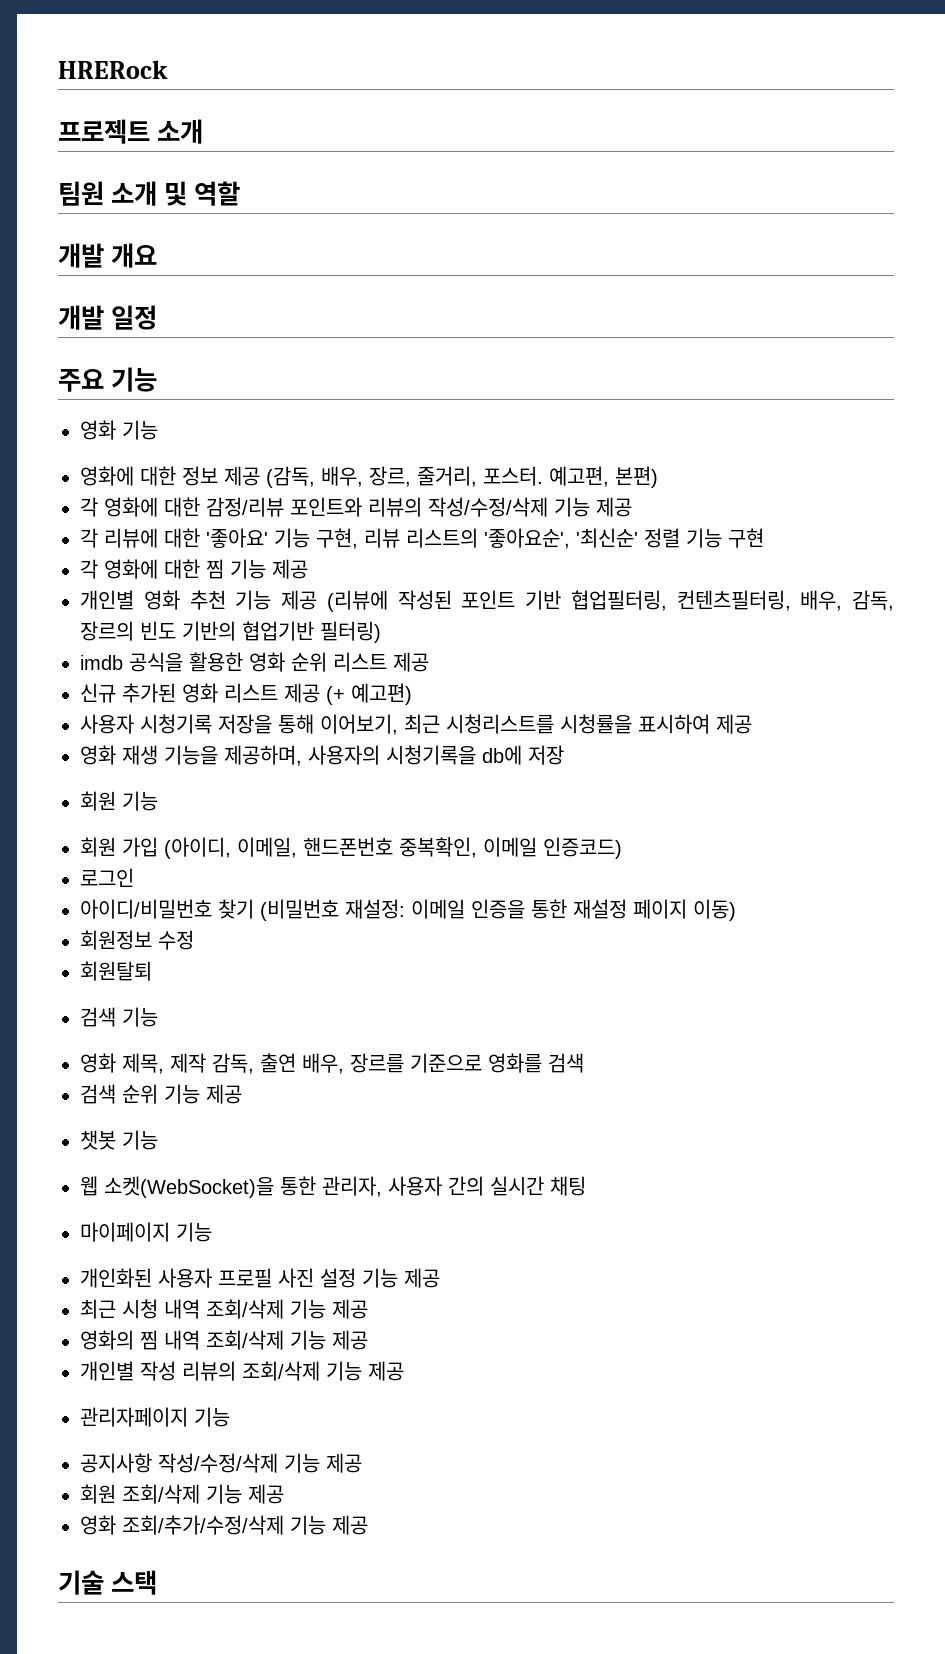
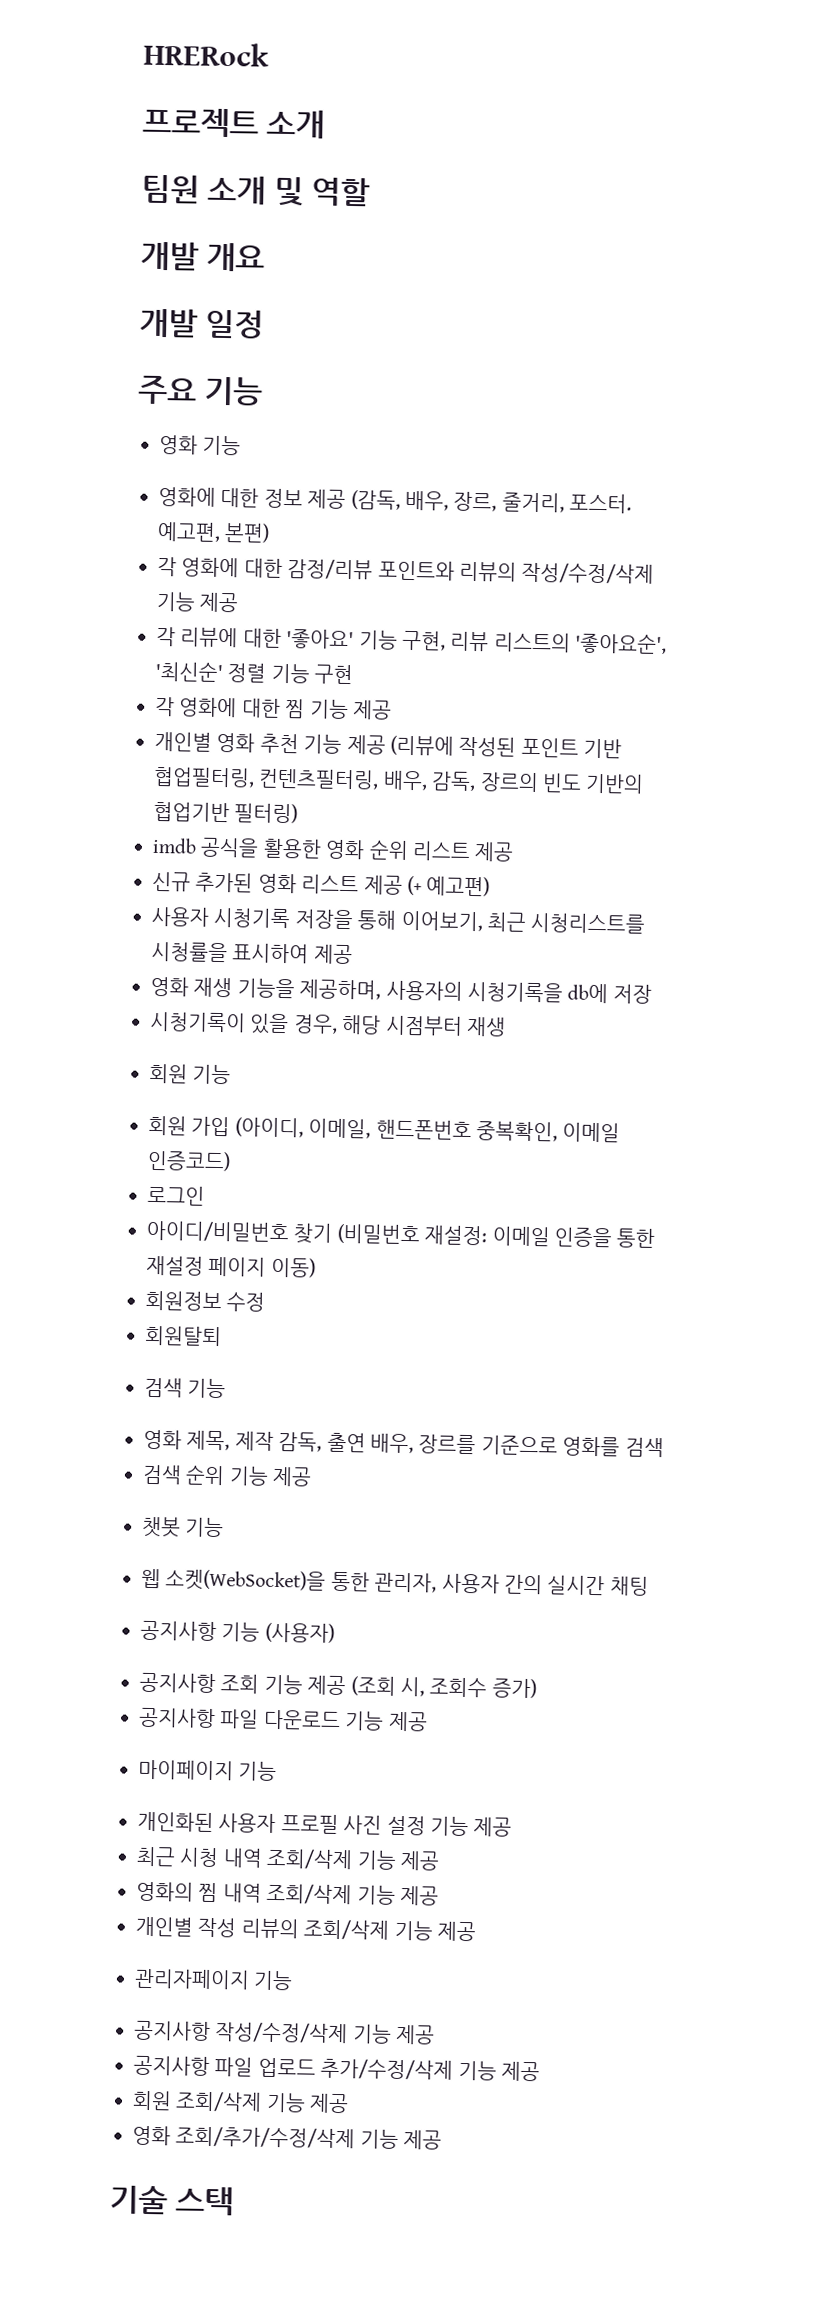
+ 시청기록이 있을 경우, 해당 시점부터 재생
+ 공지사항 기능 (사용자)
+ 공지사항 조회 기능 제공 (조회 시, 조회수 증가)
+ 공지사항 파일 다운로드 기능 제공
+ 공지사항 파일 업로드 추가/수정/삭제 기능 제공

